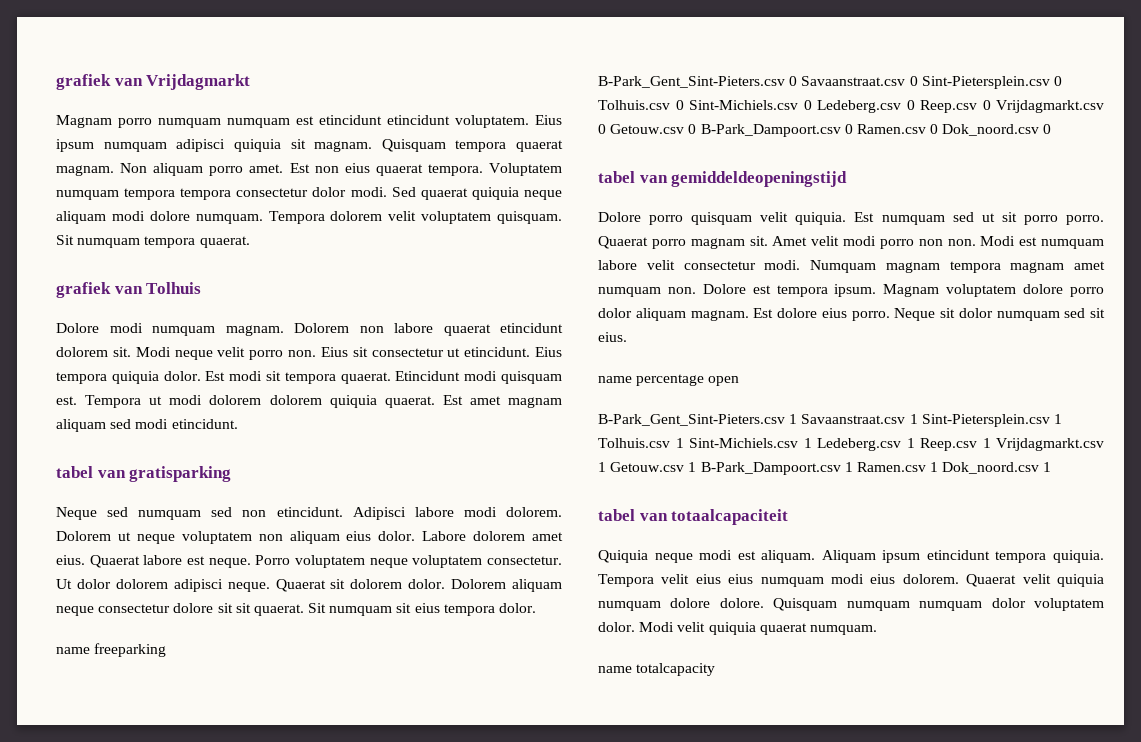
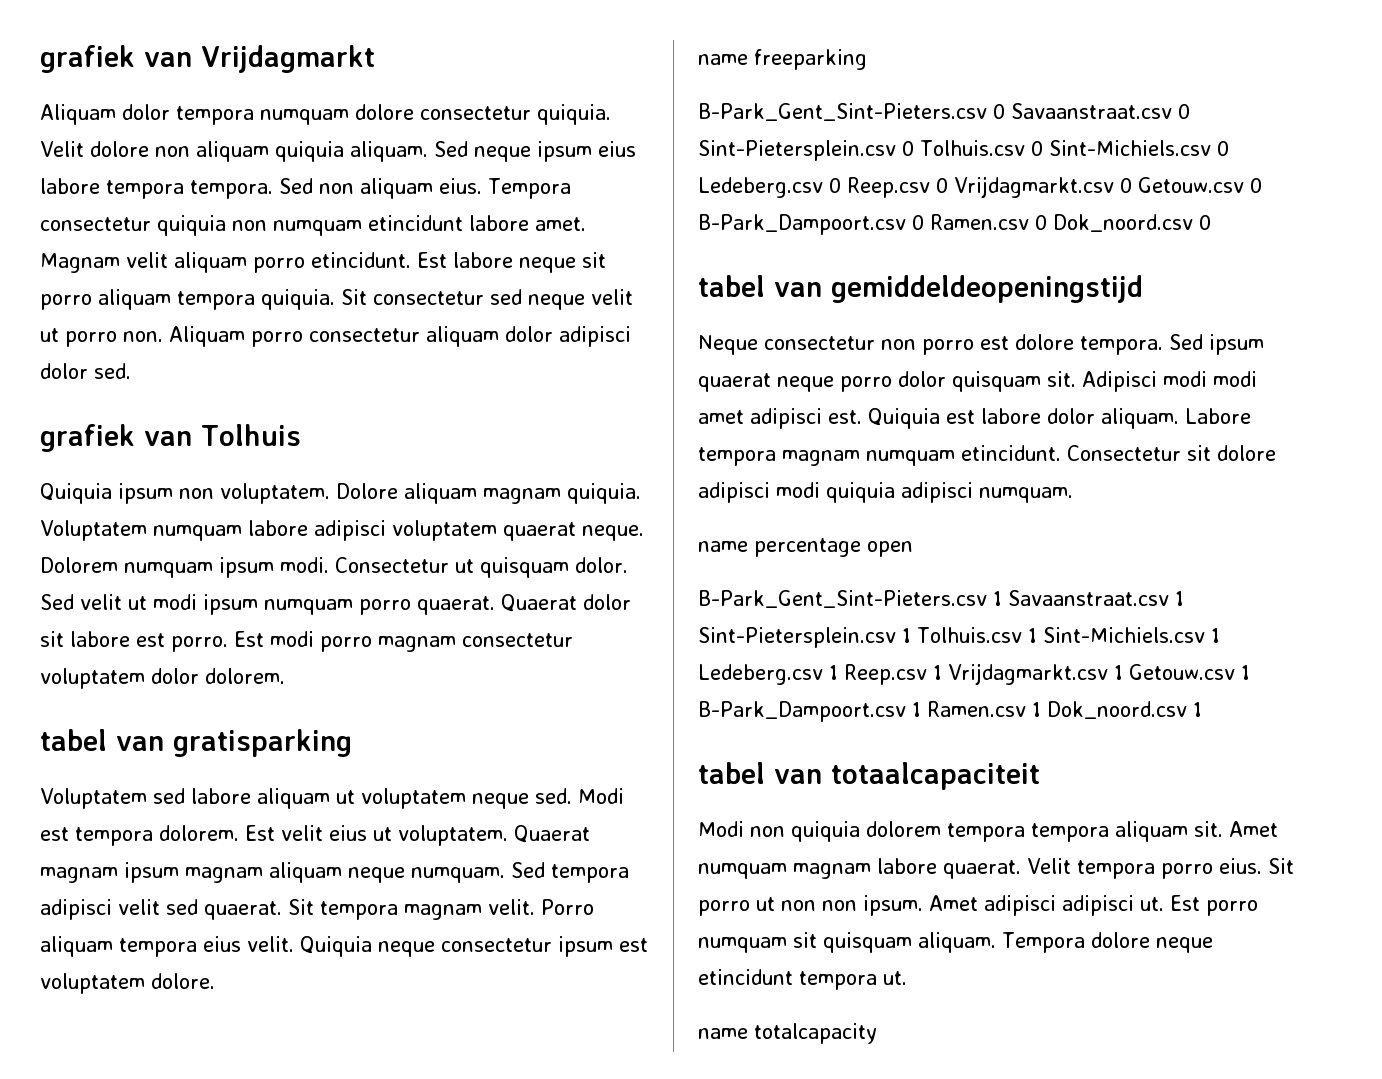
- Magnam porro numquam numquam est etincidunt etincidunt voluptatem. Eius ipsum numquam adipisci quiquia sit magnam. Quisquam tempora quaerat magnam. Non aliquam porro amet. Est non eius quaerat tempora. Voluptatem numquam tempora tempora consectetur dolor modi. Sed quaerat quiquia neque aliquam modi dolore numquam. Tempora dolorem velit voluptatem quisquam. Sit numquam tempora quaerat.
+ Aliquam dolor tempora numquam dolore consectetur quiquia. Velit dolore non aliquam quiquia aliquam. Sed neque ipsum eius labore tempora tempora. Sed non aliquam eius. Tempora consectetur quiquia non numquam etincidunt labore amet. Magnam velit aliquam porro etincidunt. Est labore neque sit porro aliquam tempora quiquia. Sit consectetur sed neque velit ut porro non. Aliquam porro consectetur aliquam dolor adipisci dolor sed.
  grafiek van Tolhuis
- Dolore modi numquam magnam. Dolorem non labore quaerat etincidunt dolorem sit. Modi neque velit porro non. Eius sit consectetur ut etincidunt. Eius tempora quiquia dolor. Est modi sit tempora quaerat. Etincidunt modi quisquam est. Tempora ut modi dolorem dolorem quiquia quaerat. Est amet magnam aliquam sed modi etincidunt.
+ Quiquia ipsum non voluptatem. Dolore aliquam magnam quiquia. Voluptatem numquam labore adipisci voluptatem quaerat neque. Dolorem numquam ipsum modi. Consectetur ut quisquam dolor. Sed velit ut modi ipsum numquam porro quaerat. Quaerat dolor sit labore est porro. Est modi porro magnam consectetur voluptatem dolor dolorem.
  tabel van gratisparking
- Neque sed numquam sed non etincidunt. Adipisci labore modi dolorem. Dolorem ut neque voluptatem non aliquam eius dolor. Labore dolorem amet eius. Quaerat labore est neque. Porro voluptatem neque voluptatem consectetur. Ut dolor dolorem adipisci neque. Quaerat sit dolorem dolor. Dolorem aliquam neque consectetur dolore sit sit quaerat. Sit numquam sit eius tempora dolor.
+ Voluptatem sed labore aliquam ut voluptatem neque sed. Modi est tempora dolorem. Est velit eius ut voluptatem. Quaerat magnam ipsum magnam aliquam neque numquam. Sed tempora adipisci velit sed quaerat. Sit tempora magnam velit. Porro aliquam tempora eius velit. Quiquia neque consectetur ipsum est voluptatem dolore.
- Dolore porro quisquam velit quiquia. Est numquam sed ut sit porro porro. Quaerat porro magnam sit. Amet velit modi porro non non. Modi est numquam labore velit consectetur modi. Numquam magnam tempora magnam amet numquam non. Dolore est tempora ipsum. Magnam voluptatem dolore porro dolor aliquam magnam. Est dolore eius porro. Neque sit dolor numquam sed sit eius.
+ Neque consectetur non porro est dolore tempora. Sed ipsum quaerat neque porro dolor quisquam sit. Adipisci modi modi amet adipisci est. Quiquia est labore dolor aliquam. Labore tempora magnam numquam etincidunt. Consectetur sit dolore adipisci modi quiquia adipisci numquam.
- Quiquia neque modi est aliquam. Aliquam ipsum etincidunt tempora quiquia. Tempora velit eius eius numquam modi eius dolorem. Quaerat velit quiquia numquam dolore dolore. Quisquam numquam numquam dolor voluptatem dolor. Modi velit quiquia quaerat numquam.
+ Modi non quiquia dolorem tempora tempora aliquam sit. Amet numquam magnam labore quaerat. Velit tempora porro eius. Sit porro ut non non ipsum. Amet adipisci adipisci ut. Est porro numquam sit quisquam aliquam. Tempora dolore neque etincidunt tempora ut.

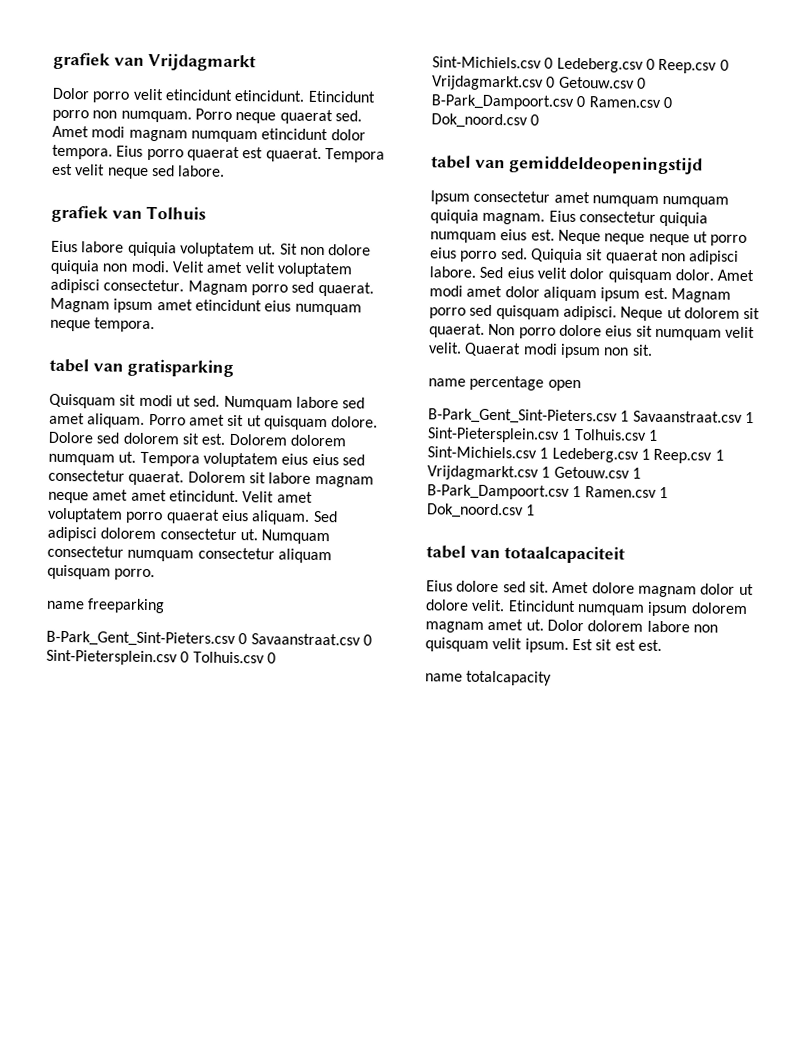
- Aliquam dolor tempora numquam dolore consectetur quiquia. Velit dolore non aliquam quiquia aliquam. Sed neque ipsum eius labore tempora tempora. Sed non aliquam eius. Tempora consectetur quiquia non numquam etincidunt labore amet. Magnam velit aliquam porro etincidunt. Est labore neque sit porro aliquam tempora quiquia. Sit consectetur sed neque velit ut porro non. Aliquam porro consectetur aliquam dolor adipisci dolor sed.
+ Dolor porro velit etincidunt etincidunt. Etincidunt porro non numquam. Porro neque quaerat sed. Amet modi magnam numquam etincidunt dolor tempora. Eius porro quaerat est quaerat. Tempora est velit neque sed labore.
  grafiek van Tolhuis
- Quiquia ipsum non voluptatem. Dolore aliquam magnam quiquia. Voluptatem numquam labore adipisci voluptatem quaerat neque. Dolorem numquam ipsum modi. Consectetur ut quisquam dolor. Sed velit ut modi ipsum numquam porro quaerat. Quaerat dolor sit labore est porro. Est modi porro magnam consectetur voluptatem dolor dolorem.
+ Eius labore quiquia voluptatem ut. Sit non dolore quiquia non modi. Velit amet velit voluptatem adipisci consectetur. Magnam porro sed quaerat. Magnam ipsum amet etincidunt eius numquam neque tempora.
  tabel van gratisparking
- Voluptatem sed labore aliquam ut voluptatem neque sed. Modi est tempora dolorem. Est velit eius ut voluptatem. Quaerat magnam ipsum magnam aliquam neque numquam. Sed tempora adipisci velit sed quaerat. Sit tempora magnam velit. Porro aliquam tempora eius velit. Quiquia neque consectetur ipsum est voluptatem dolore.
+ Quisquam sit modi ut sed. Numquam labore sed amet aliquam. Porro amet sit ut quisquam dolore. Dolore sed dolorem sit est. Dolorem dolorem numquam ut. Tempora voluptatem eius eius sed consectetur quaerat. Dolorem sit labore magnam neque amet amet etincidunt. Velit amet voluptatem porro quaerat eius aliquam. Sed adipisci dolorem consectetur ut. Numquam consectetur numquam consectetur aliquam quisquam porro.
- Neque consectetur non porro est dolore tempora. Sed ipsum quaerat neque porro dolor quisquam sit. Adipisci modi modi amet adipisci est. Quiquia est labore dolor aliquam. Labore tempora magnam numquam etincidunt. Consectetur sit dolore adipisci modi quiquia adipisci numquam.
+ Ipsum consectetur amet numquam numquam quiquia magnam. Eius consectetur quiquia numquam eius est. Neque neque neque ut porro eius porro sed. Quiquia sit quaerat non adipisci labore. Sed eius velit dolor quisquam dolor. Amet modi amet dolor aliquam ipsum est. Magnam porro sed quisquam adipisci. Neque ut dolorem sit quaerat. Non porro dolore eius sit numquam velit velit. Quaerat modi ipsum non sit.
- Modi non quiquia dolorem tempora tempora aliquam sit. Amet numquam magnam labore quaerat. Velit tempora porro eius. Sit porro ut non non ipsum. Amet adipisci adipisci ut. Est porro numquam sit quisquam aliquam. Tempora dolore neque etincidunt tempora ut.
+ Eius dolore sed sit. Amet dolore magnam dolor ut dolore velit. Etincidunt numquam ipsum dolorem magnam amet ut. Dolor dolorem labore non quisquam velit ipsum. Est sit est est.

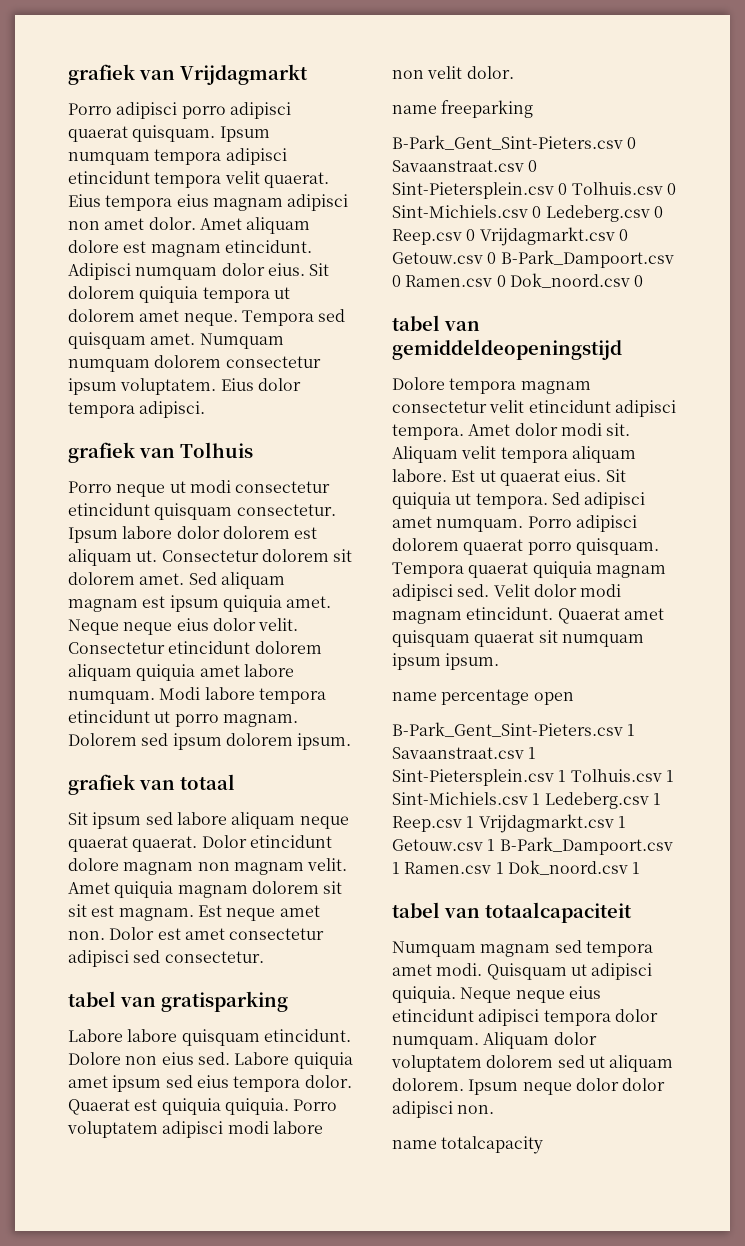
- Dolor porro velit etincidunt etincidunt. Etincidunt porro non numquam. Porro neque quaerat sed. Amet modi magnam numquam etincidunt dolor tempora. Eius porro quaerat est quaerat. Tempora est velit neque sed labore.
+ Porro adipisci porro adipisci quaerat quisquam. Ipsum numquam tempora adipisci etincidunt tempora velit quaerat. Eius tempora eius magnam adipisci non amet dolor. Amet aliquam dolore est magnam etincidunt. Adipisci numquam dolor eius. Sit dolorem quiquia tempora ut dolorem amet neque. Tempora sed quisquam amet. Numquam numquam dolorem consectetur ipsum voluptatem. Eius dolor tempora adipisci.
  grafiek van Tolhuis
- Eius labore quiquia voluptatem ut. Sit non dolore quiquia non modi. Velit amet velit voluptatem adipisci consectetur. Magnam porro sed quaerat. Magnam ipsum amet etincidunt eius numquam neque tempora.
+ Porro neque ut modi consectetur etincidunt quisquam consectetur. Ipsum labore dolor dolorem est aliquam ut. Consectetur dolorem sit dolorem amet. Sed aliquam magnam est ipsum quiquia amet. Neque neque eius dolor velit. Consectetur etincidunt dolorem aliquam quiquia amet labore numquam. Modi labore tempora etincidunt ut porro magnam. Dolorem sed ipsum dolorem ipsum.
+ grafiek van totaal
+ Sit ipsum sed labore aliquam neque quaerat quaerat. Dolor etincidunt dolore magnam non magnam velit. Amet quiquia magnam dolorem sit sit est magnam. Est neque amet non. Dolor est amet consectetur adipisci sed consectetur.
  tabel van gratisparking
- Quisquam sit modi ut sed. Numquam labore sed amet aliquam. Porro amet sit ut quisquam dolore. Dolore sed dolorem sit est. Dolorem dolorem numquam ut. Tempora voluptatem eius eius sed consectetur quaerat. Dolorem sit labore magnam neque amet amet etincidunt. Velit amet voluptatem porro quaerat eius aliquam. Sed adipisci dolorem consectetur ut. Numquam consectetur numquam consectetur aliquam quisquam porro.
+ Labore labore quisquam etincidunt. Dolore non eius sed. Labore quiquia amet ipsum sed eius tempora dolor. Quaerat est quiquia quiquia. Porro voluptatem adipisci modi labore non velit dolor.
- Ipsum consectetur amet numquam numquam quiquia magnam. Eius consectetur quiquia numquam eius est. Neque neque neque ut porro eius porro sed. Quiquia sit quaerat non adipisci labore. Sed eius velit dolor quisquam dolor. Amet modi amet dolor aliquam ipsum est. Magnam porro sed quisquam adipisci. Neque ut dolorem sit quaerat. Non porro dolore eius sit numquam velit velit. Quaerat modi ipsum non sit.
+ Dolore tempora magnam consectetur velit etincidunt adipisci tempora. Amet dolor modi sit. Aliquam velit tempora aliquam labore. Est ut quaerat eius. Sit quiquia ut tempora. Sed adipisci amet numquam. Porro adipisci dolorem quaerat porro quisquam. Tempora quaerat quiquia magnam adipisci sed. Velit dolor modi magnam etincidunt. Quaerat amet quisquam quaerat sit numquam ipsum ipsum.
- Eius dolore sed sit. Amet dolore magnam dolor ut dolore velit. Etincidunt numquam ipsum dolorem magnam amet ut. Dolor dolorem labore non quisquam velit ipsum. Est sit est est.
+ Numquam magnam sed tempora amet modi. Quisquam ut adipisci quiquia. Neque neque eius etincidunt adipisci tempora dolor numquam. Aliquam dolor voluptatem dolorem sed ut aliquam dolorem. Ipsum neque dolor dolor adipisci non.

